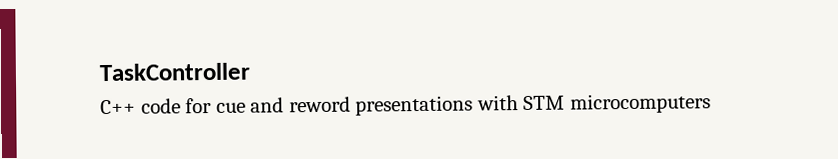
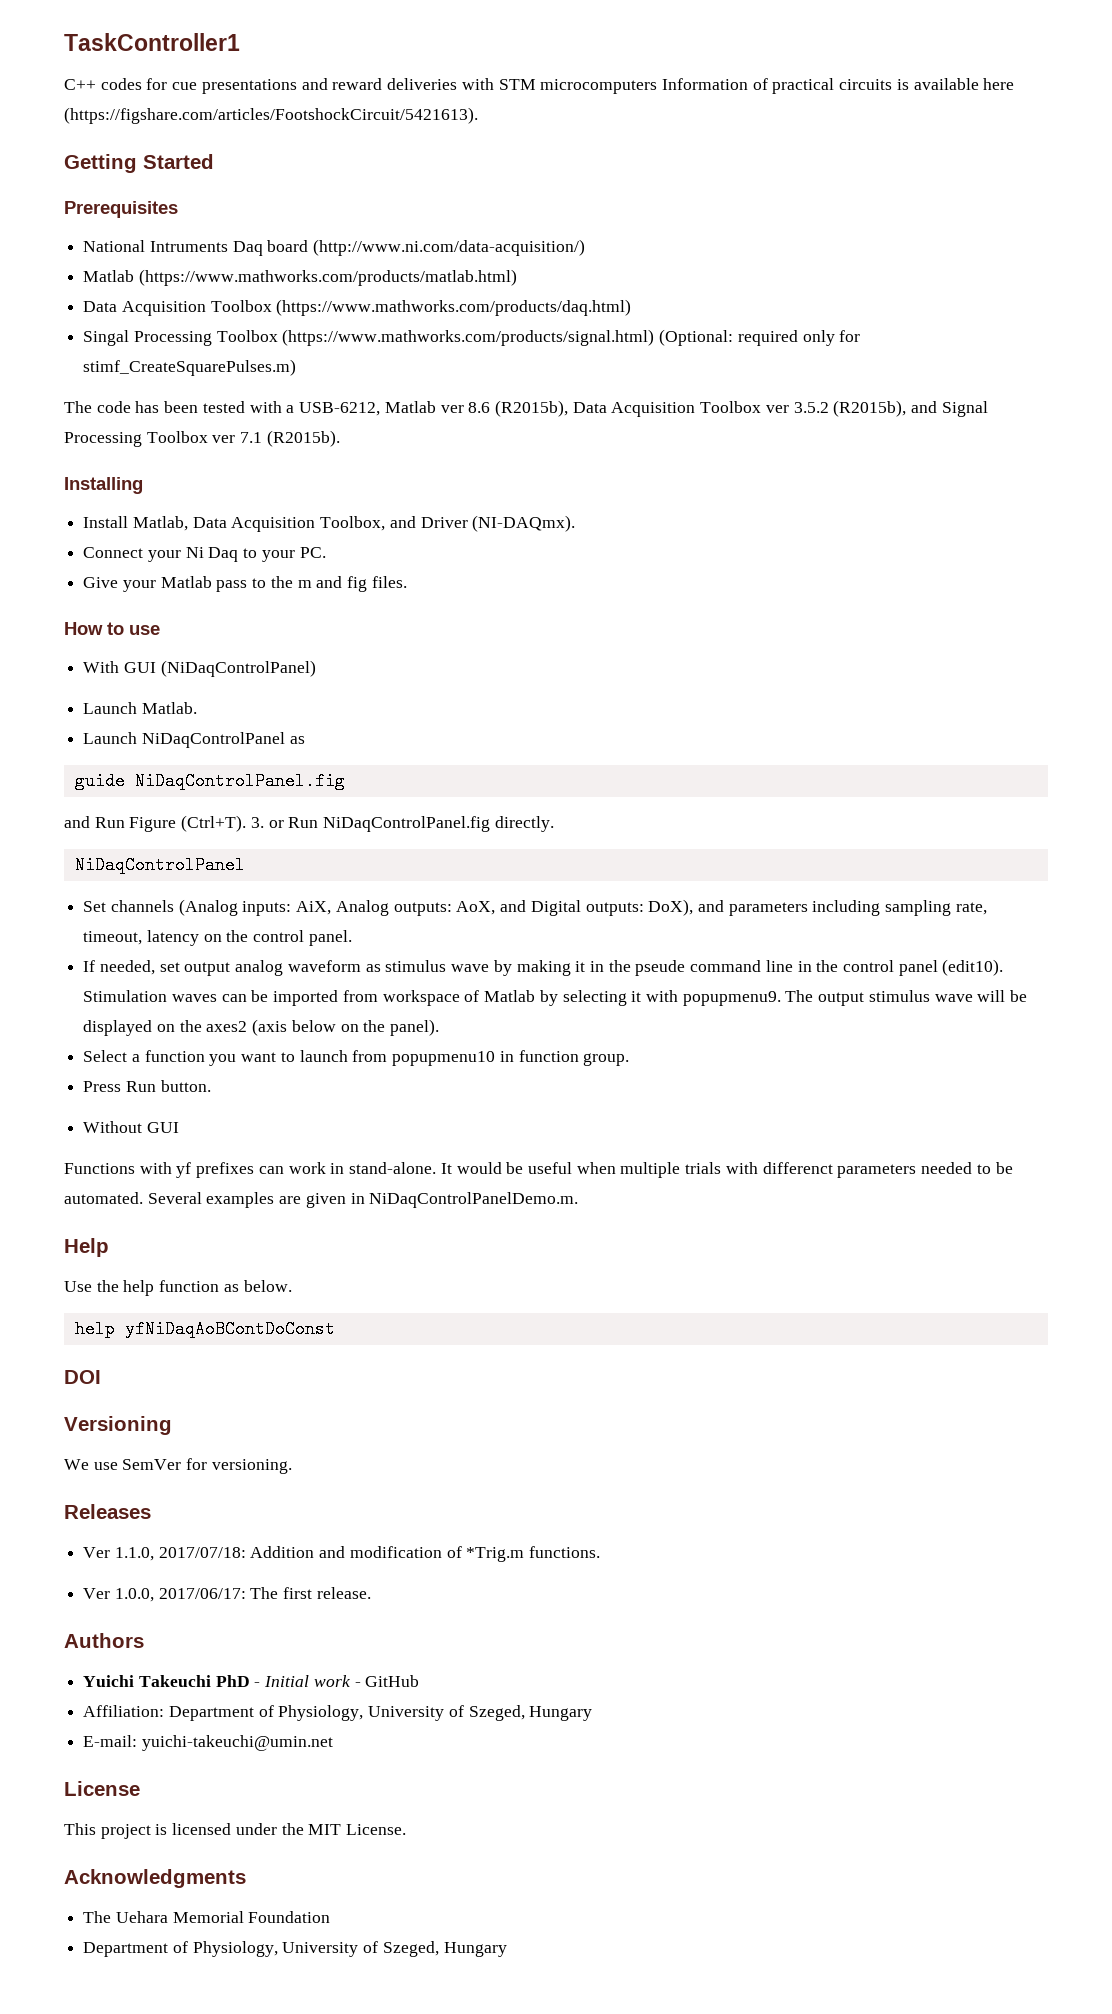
- TaskController
+ TaskController1
- C++ code for cue and reword presentations with STM microcomputers
+ C++ codes for cue presentations and reward deliveries with STM microcomputers Information of practical circuits is available here (https://figshare.com/articles/FootshockCircuit/5421613).
+ Getting Started
+ Prerequisites
+ National Intruments Daq board (http://www.ni.com/data-acquisition/)
+ Matlab (https://www.mathworks.com/products/matlab.html)
+ Data Acquisition Toolbox (https://www.mathworks.com/products/daq.html)
+ Singal Processing Toolbox (https://www.mathworks.com/products/signal.html) (Optional: required only for stimf_CreateSquarePulses.m)
+ The code has been tested with a USB-6212, Matlab ver 8.6 (R2015b), Data Acquisition Toolbox ver 3.5.2 (R2015b), and Signal Processing Toolbox ver 7.1 (R2015b).
+ Installing
+ Install Matlab, Data Acquisition Toolbox, and Driver (NI-DAQmx).
+ Connect your Ni Daq to your PC.
+ Give your Matlab pass to the m and fig files.
+ How to use
+ With GUI (NiDaqControlPanel)
+ Launch Matlab.
+ Launch NiDaqControlPanel as
+ guide NiDaqControlPanel.fig
+ and Run Figure (Ctrl+T). 3. or Run NiDaqControlPanel.fig directly.
+ NiDaqControlPanel
+ Set channels (Analog inputs: AiX, Analog outputs: AoX, and Digital outputs: DoX), and parameters including sampling rate, timeout, latency on the control panel.
+ If needed, set output analog waveform as stimulus wave by making it in the pseude command line in the control panel (edit10). Stimulation waves can be imported from workspace of Matlab by selecting it with popupmenu9. The output stimulus wave will be displayed on the axes2 (axis below on the panel).
+ Select a function you want to launch from popupmenu10 in function group.
+ Press Run button.
+ Without GUI
+ Functions with yf prefixes can work in stand-alone. It would be useful when multiple trials with differenct parameters needed to be automated. Several examples are given in NiDaqControlPanelDemo.m.
+ Help
+ Use the help function as below.
+ help yfNiDaqAoBContDoConst
+ DOI
+ Versioning
+ We use SemVer for versioning.
+ Releases
+ Ver 1.1.0, 2017/07/18: Addition and modification of *Trig.m functions.
+ Ver 1.0.0, 2017/06/17: The first release.
+ Authors
+ Yuichi Takeuchi PhD - Initial work - GitHub
+ Affiliation: Department of Physiology, University of Szeged, Hungary
+ E-mail: yuichi-takeuchi@umin.net
+ License
+ This project is licensed under the MIT License.
+ Acknowledgments
+ The Uehara Memorial Foundation
+ Department of Physiology, University of Szeged, Hungary

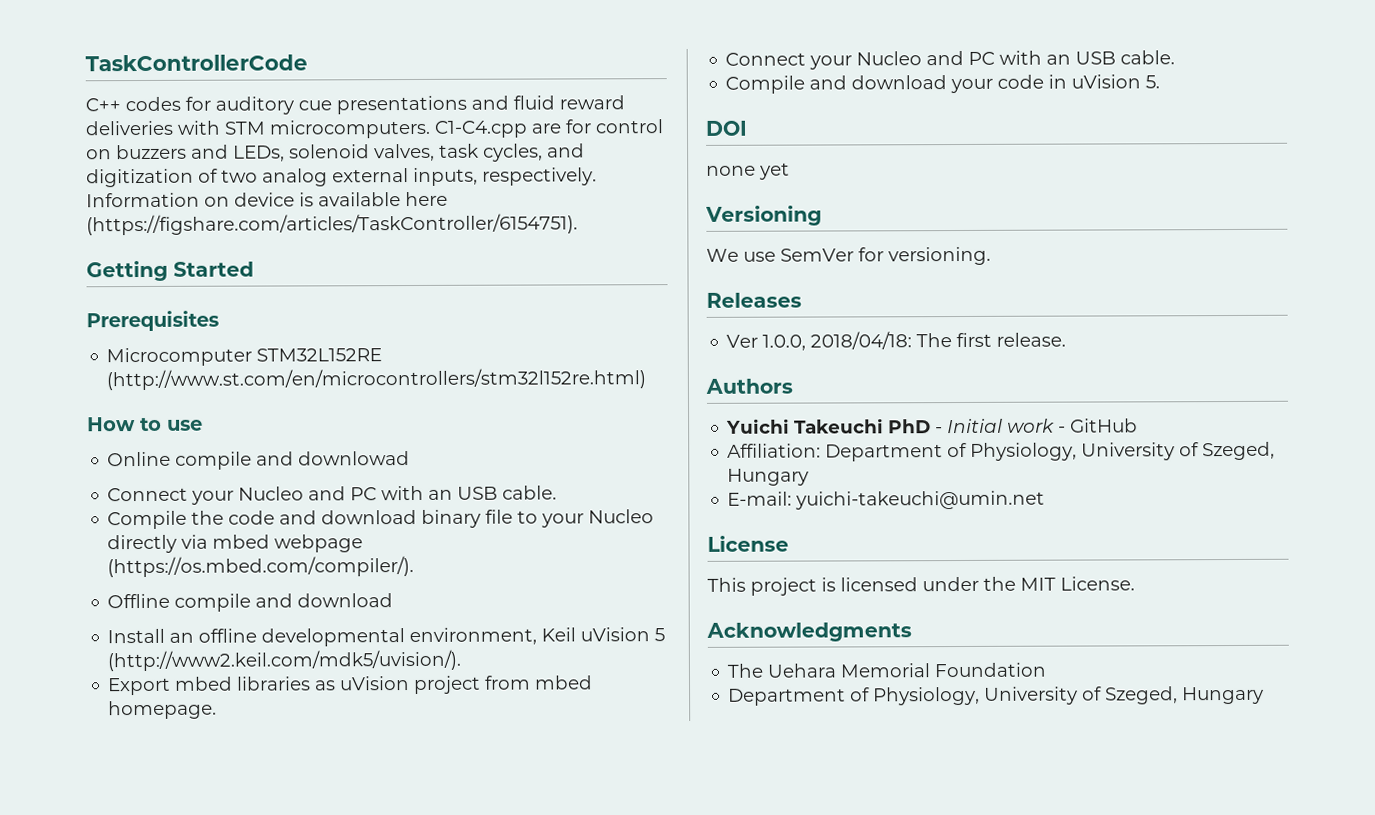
- TaskController1
+ TaskControllerCode
- C++ codes for cue presentations and reward deliveries with STM microcomputers Information of practical circuits is available here (https://figshare.com/articles/FootshockCircuit/5421613).
+ C++ codes for auditory cue presentations and fluid reward deliveries with STM microcomputers. C1-C4.cpp are for control on buzzers and LEDs, solenoid valves, task cycles, and digitization of two analog external inputs, respectively. Information on device is available here (https://figshare.com/articles/TaskController/6154751).
- National Intruments Daq board (http://www.ni.com/data-acquisition/)
- Matlab (https://www.mathworks.com/products/matlab.html)
- Data Acquisition Toolbox (https://www.mathworks.com/products/daq.html)
- Singal Processing Toolbox (https://www.mathworks.com/products/signal.html) (Optional: required only for stimf_CreateSquarePulses.m)
- The code has been tested with a USB-6212, Matlab ver 8.6 (R2015b), Data Acquisition Toolbox ver 3.5.2 (R2015b), and Signal Processing Toolbox ver 7.1 (R2015b).
- Installing
- Install Matlab, Data Acquisition Toolbox, and Driver (NI-DAQmx).
- Connect your Ni Daq to your PC.
- Give your Matlab pass to the m and fig files.
+ Microcomputer STM32L152RE (http://www.st.com/en/microcontrollers/stm32l152re.html)
  How to use
- With GUI (NiDaqControlPanel)
- Launch Matlab.
- Launch NiDaqControlPanel as
- guide NiDaqControlPanel.fig
- and Run Figure (Ctrl+T). 3. or Run NiDaqControlPanel.fig directly.
- NiDaqControlPanel
- Set channels (Analog inputs: AiX, Analog outputs: AoX, and Digital outputs: DoX), and parameters including sampling rate, timeout, latency on the control panel.
- If needed, set output analog waveform as stimulus wave by making it in the pseude command line in the control panel (edit10). Stimulation waves can be imported from workspace of Matlab by selecting it with popupmenu9. The output stimulus wave will be displayed on the axes2 (axis below on the panel).
- Select a function you want to launch from popupmenu10 in function group.
- Press Run button.
- Without GUI
- Functions with yf prefixes can work in stand-alone. It would be useful when multiple trials with differenct parameters needed to be automated. Several examples are given in NiDaqControlPanelDemo.m.
- Help
- Use the help function as below.
- help yfNiDaqAoBContDoConst
+ Online compile and downlowad
+ Connect your Nucleo and PC with an USB cable.
+ Compile the code and download binary file to your Nucleo directly via mbed webpage (https://os.mbed.com/compiler/).
+ Offline compile and download
+ Install an offline developmental environment, Keil uVision 5 (http://www2.keil.com/mdk5/uvision/).
+ Export mbed libraries as uVision project from mbed homepage.
+ Connect your Nucleo and PC with an USB cable.
+ Compile and download your code in uVision 5.
+ none yet
- Ver 1.1.0, 2017/07/18: Addition and modification of *Trig.m functions.
- Ver 1.0.0, 2017/06/17: The first release.
+ Ver 1.0.0, 2018/04/18: The first release.

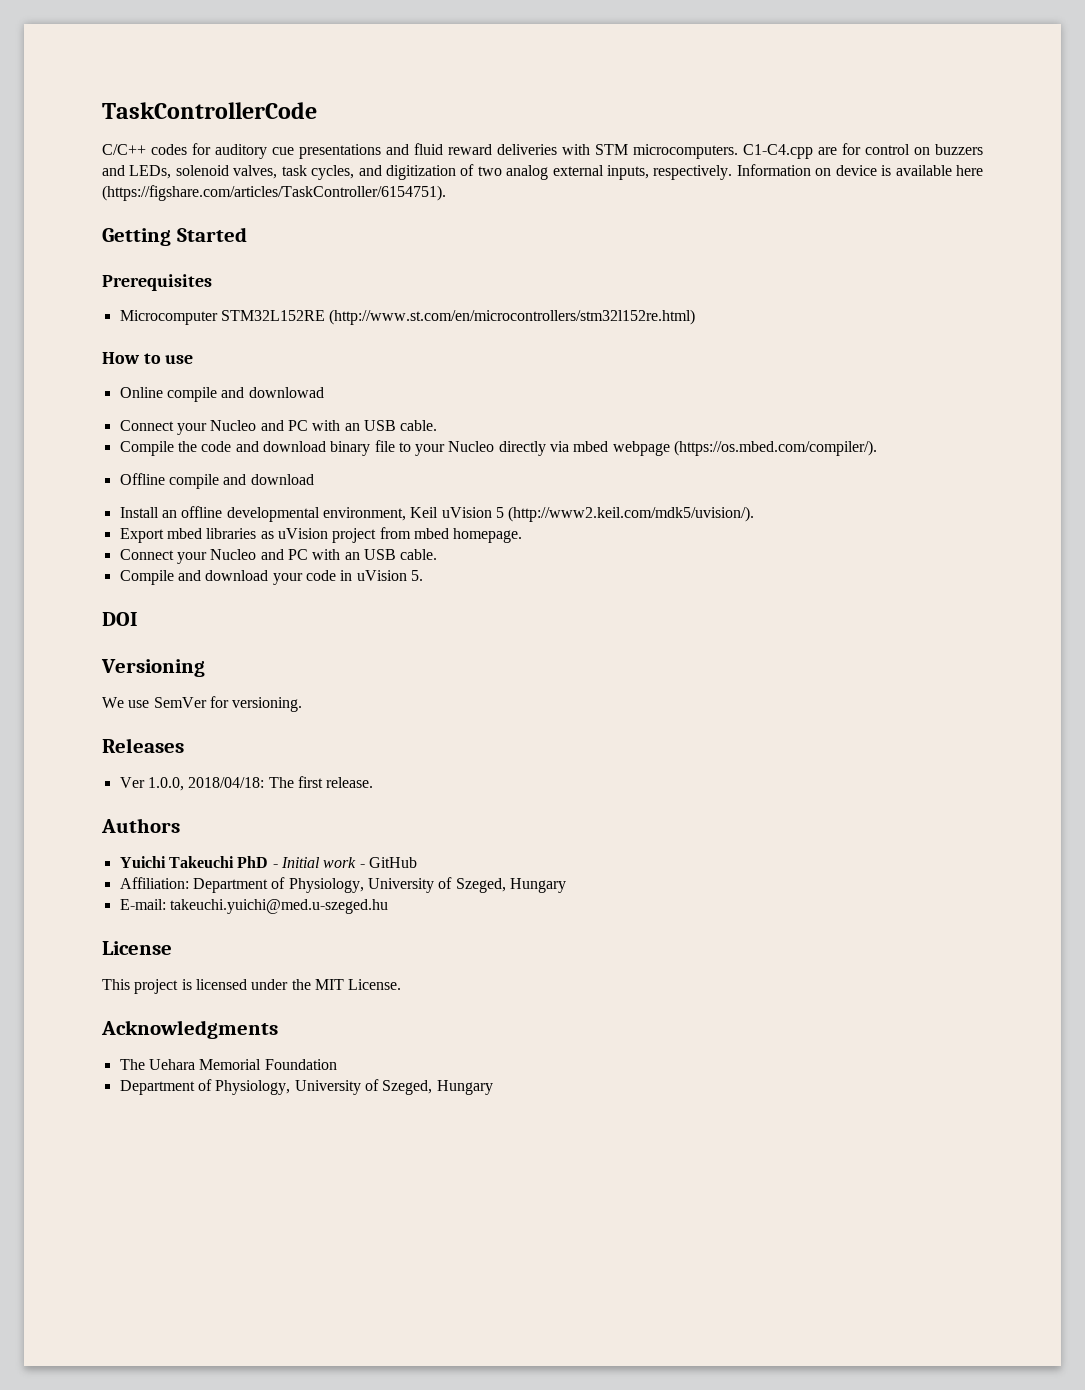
- C++ codes for auditory cue presentations and fluid reward deliveries with STM microcomputers.
+ C/C++ codes for auditory cue presentations and fluid reward deliveries with STM microcomputers.
- none yet
- E-mail: yuichi-takeuchi@umin.net
+ E-mail: takeuchi.yuichi@med.u-szeged.hu

